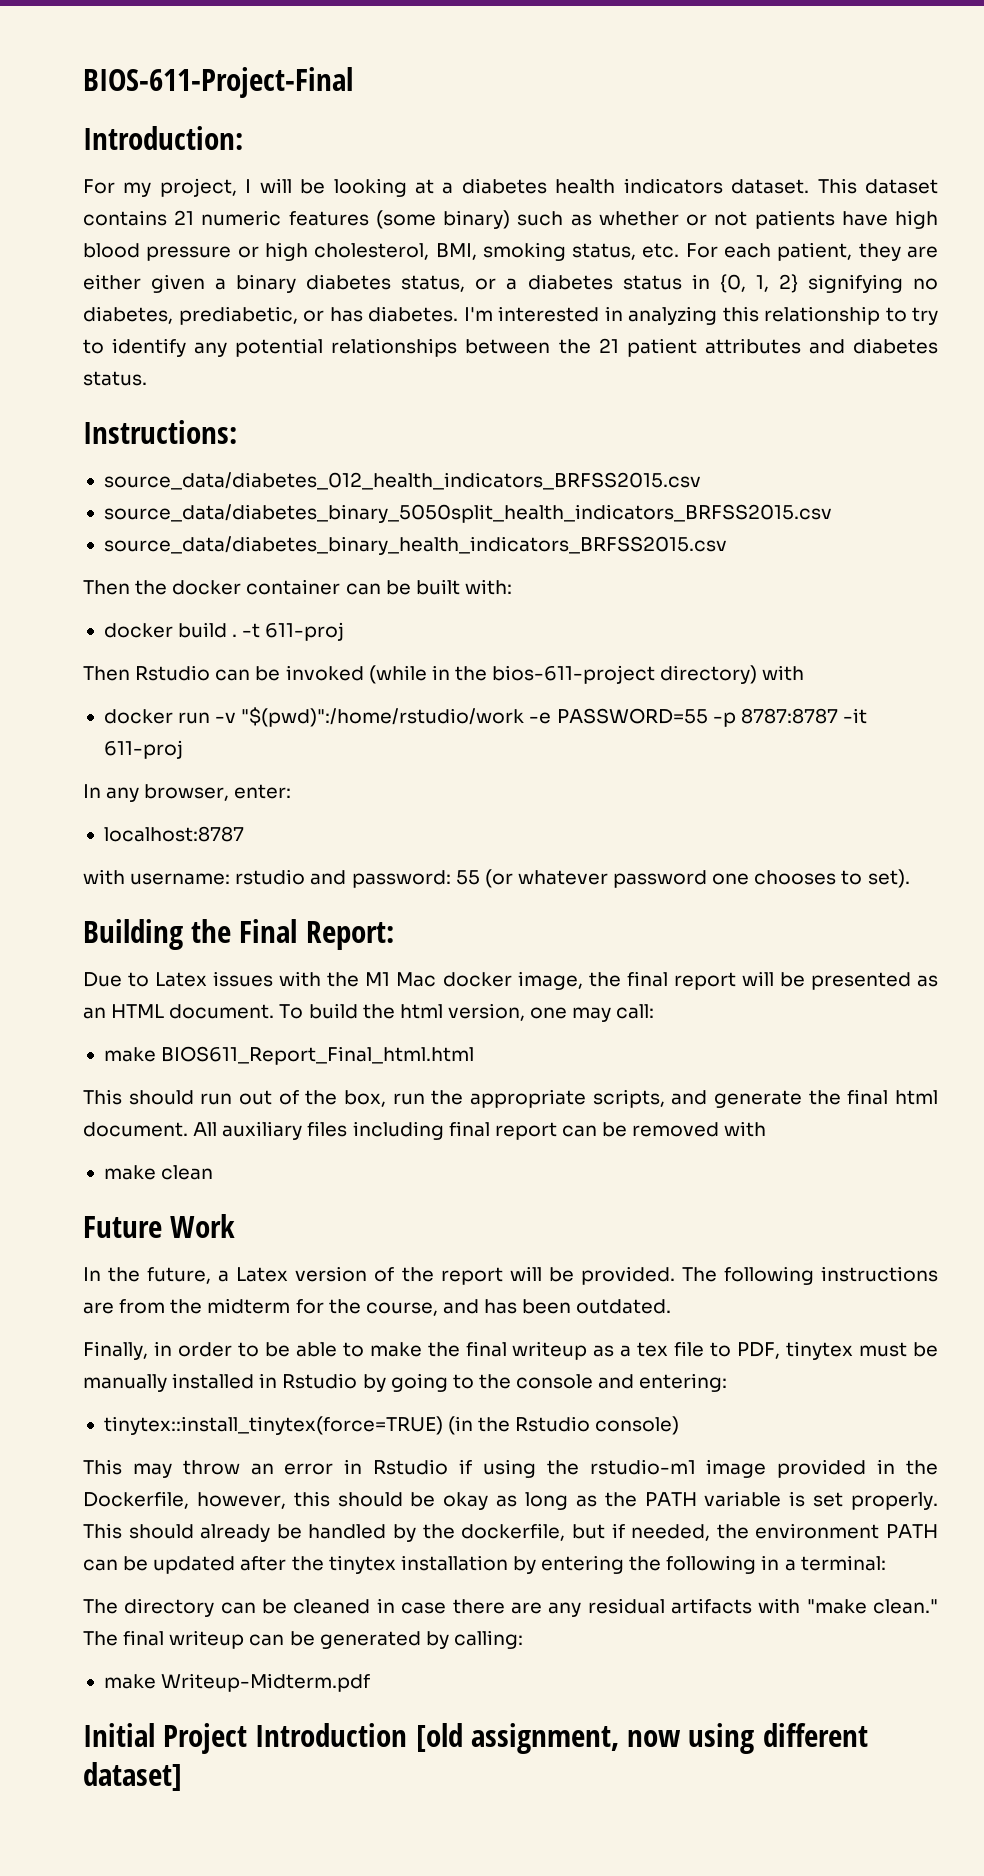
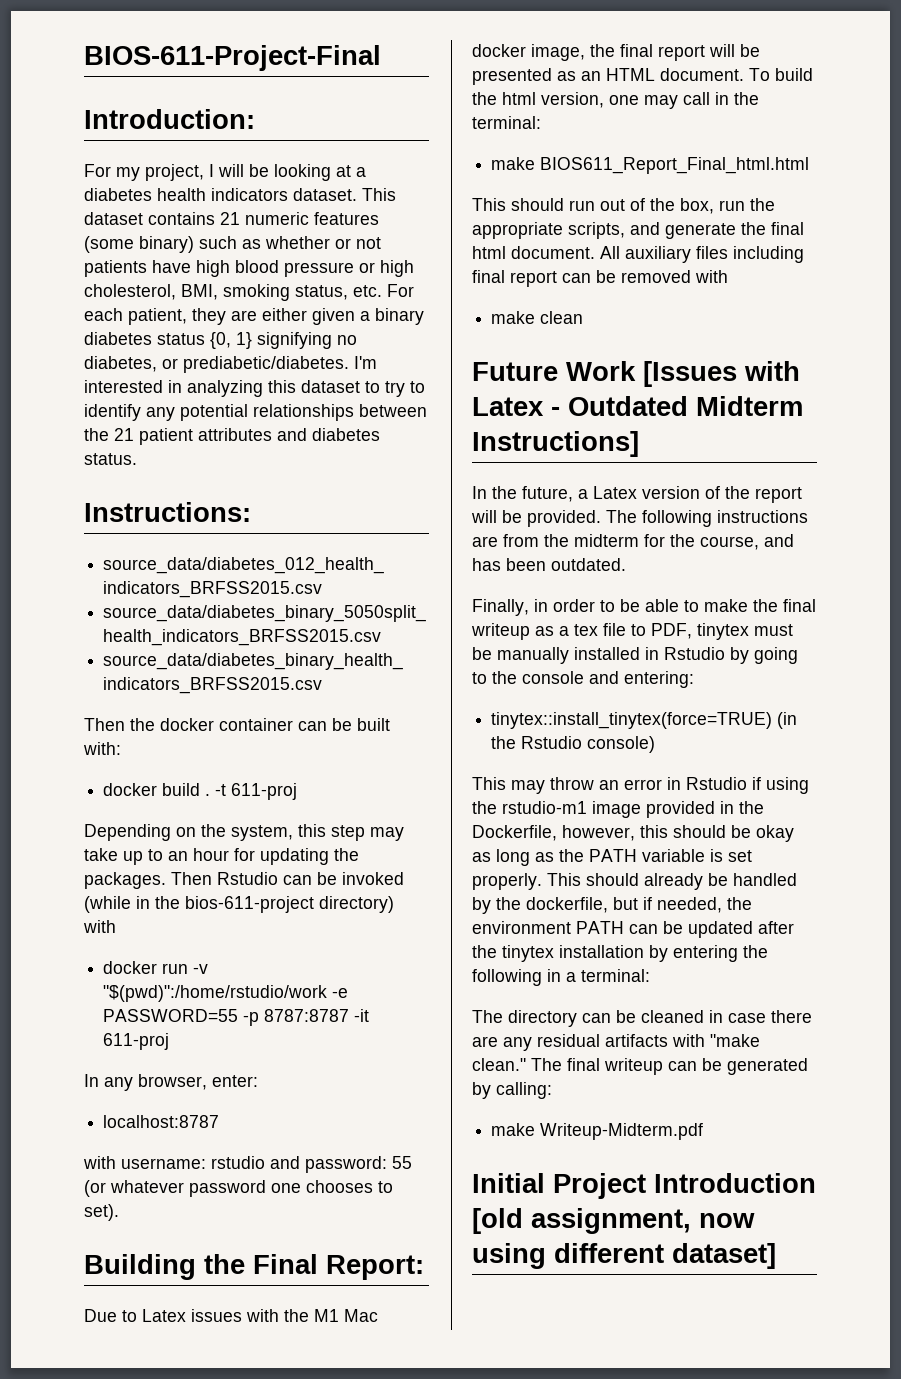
- This dataset contains 21 numeric features (some binary) such as whether or not patients have high blood pressure or high cholesterol, BMI, smoking status, etc. For each patient, they are either given a binary diabetes status, or a diabetes status in {0, 1, 2} signifying no diabetes, prediabetic, or has diabetes.
+ This dataset contains 21 numeric features (some binary) such as whether or not patients have high blood pressure or high cholesterol, BMI, smoking status, etc. For each patient, they are either given a binary diabetes status {0, 1} signifying no diabetes, or prediabetic/diabetes.
- I'm interested in analyzing this relationship to try to identify any potential relationships between the 21 patient attributes and diabetes status.
+ I'm interested in analyzing this dataset to try to identify any potential relationships between the 21 patient attributes and diabetes status.
+ Depending on the system, this step may take up to an hour for updating the packages.
- To build the html version, one may call:
+ To build the html version, one may call in the terminal:
- Future Work
+ Future Work [Issues with Latex - Outdated Midterm Instructions]

